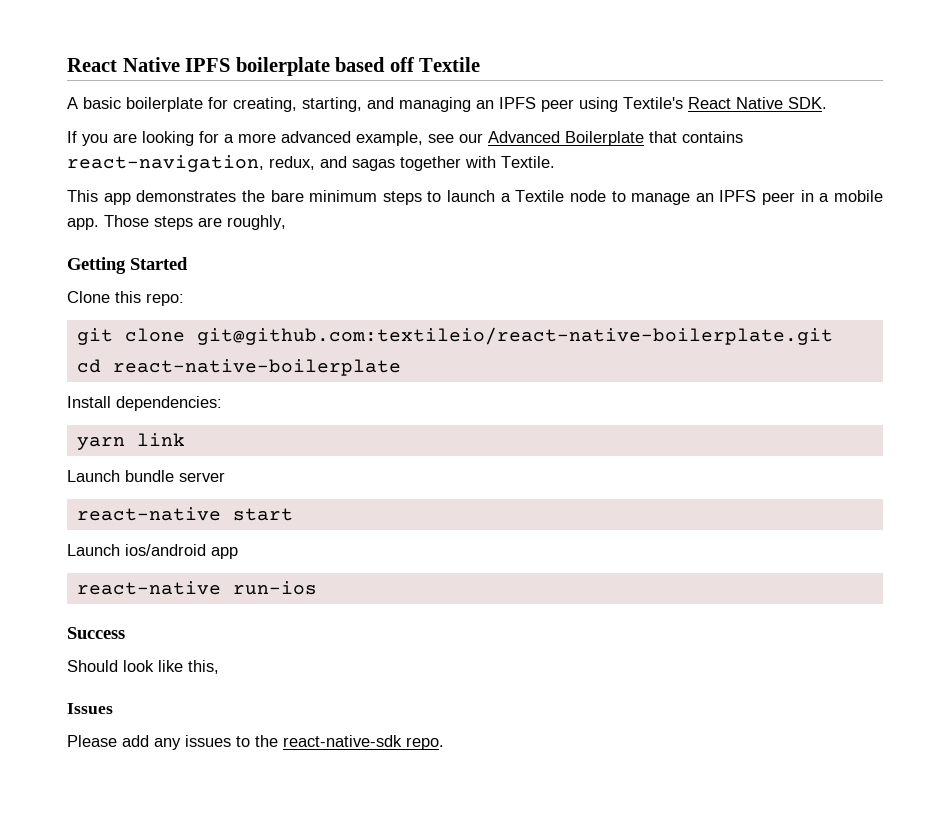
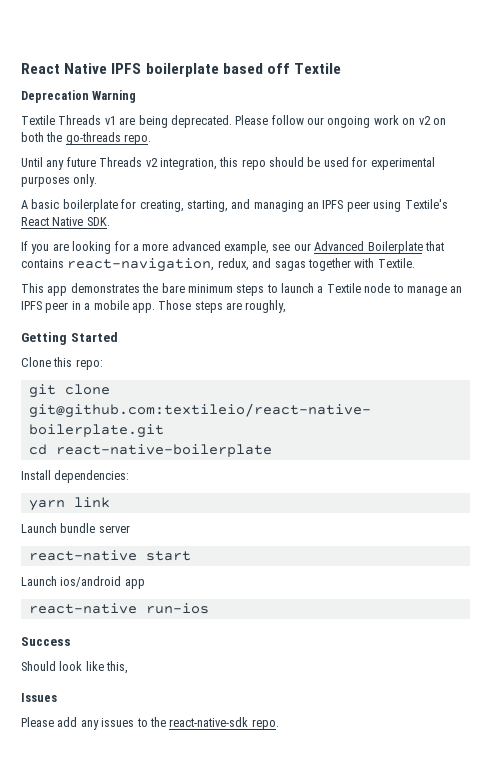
+ Deprecation Warning
+ Textile Threads v1 are being deprecated. Please follow our ongoing work on v2 on both the go-threads repo.
+ Until any future Threads v2 integration, this repo should be used for experimental purposes only.

